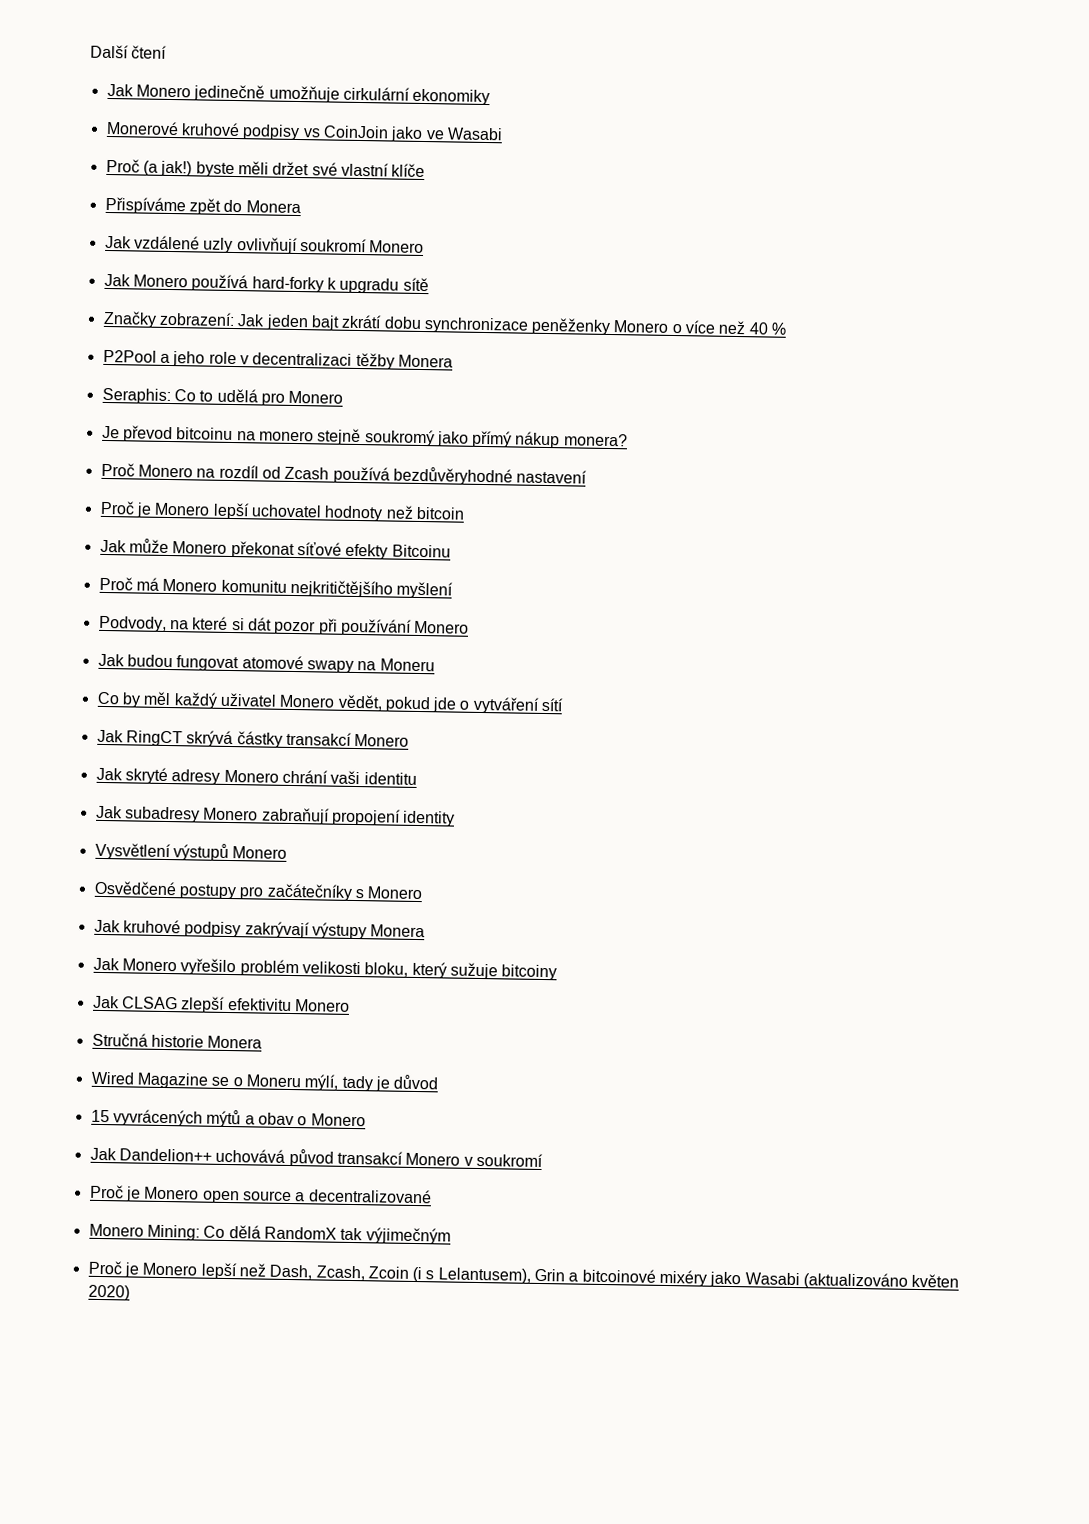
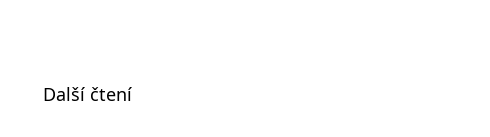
- Jak Monero jedinečně umožňuje cirkulární ekonomiky
- Monerové kruhové podpisy vs CoinJoin jako ve Wasabi
- Proč (a jak!) byste měli držet své vlastní klíče
- Přispíváme zpět do Monera
- Jak vzdálené uzly ovlivňují soukromí Monero
- Jak Monero používá hard-forky k upgradu sítě
- Značky zobrazení: Jak jeden bajt zkrátí dobu synchronizace peněženky Monero o více než 40 %
- P2Pool a jeho role v decentralizaci těžby Monera
- Seraphis: Co to udělá pro Monero
- Je převod bitcoinu na monero stejně soukromý jako přímý nákup monera?
- Proč Monero na rozdíl od Zcash používá bezdůvěryhodné nastavení
- Proč je Monero lepší uchovatel hodnoty než bitcoin
- Jak může Monero překonat síťové efekty Bitcoinu
- Proč má Monero komunitu nejkritičtějšího myšlení
- Podvody, na které si dát pozor při používání Monero
- Jak budou fungovat atomové swapy na Moneru
- Co by měl každý uživatel Monero vědět, pokud jde o vytváření sítí
- Jak RingCT skrývá částky transakcí Monero
- Jak skryté adresy Monero chrání vaši identitu
- Jak subadresy Monero zabraňují propojení identity
- Vysvětlení výstupů Monero
- Osvědčené postupy pro začátečníky s Monero
- Jak kruhové podpisy zakrývají výstupy Monera
- Jak Monero vyřešilo problém velikosti bloku, který sužuje bitcoiny
- Jak CLSAG zlepší efektivitu Monero
- Stručná historie Monera
- Wired Magazine se o Moneru mýlí, tady je důvod
- 15 vyvrácených mýtů a obav o Monero
- Jak Dandelion++ uchovává původ transakcí Monero v soukromí
- Proč je Monero open source a decentralizované
- Monero Mining: Co dělá RandomX tak výjimečným
- Proč je Monero lepší než Dash, Zcash, Zcoin (i s Lelantusem), Grin a bitcoinové mixéry jako Wasabi (aktualizováno květen 2020)

